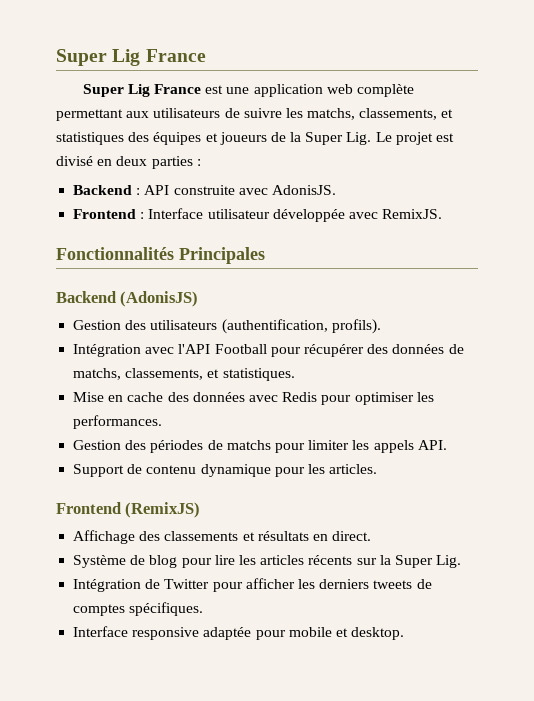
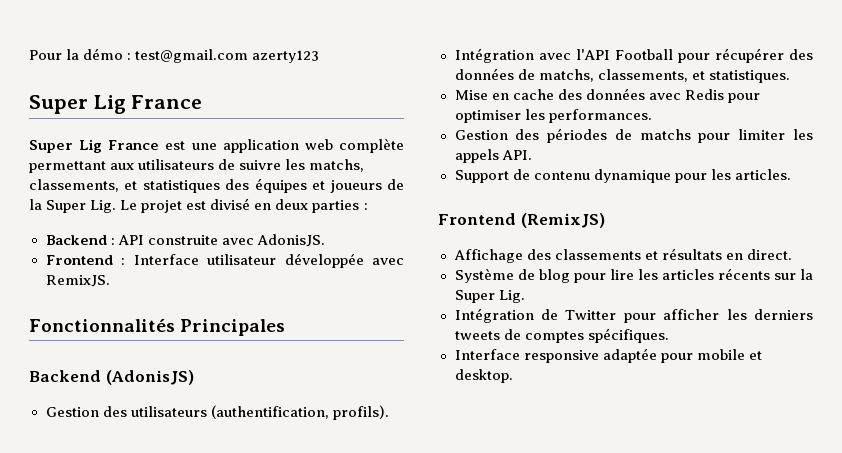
+ Pour la démo : test@gmail.com azerty123

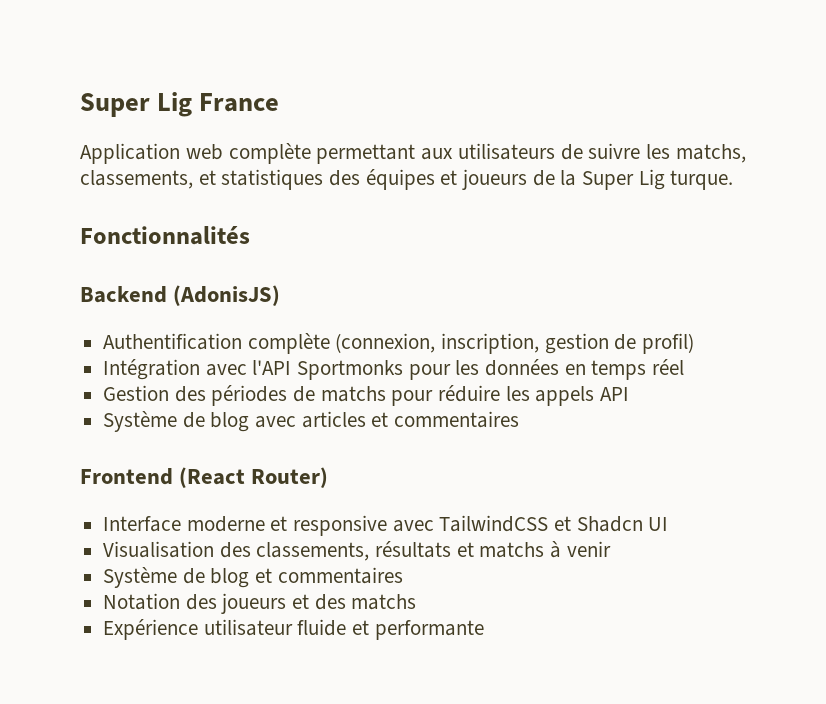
- Pour la démo : test@gmail.com azerty123
  Super Lig France
- Super Lig France est une application web complète permettant aux utilisateurs de suivre les matchs, classements, et statistiques des équipes et joueurs de la Super Lig. Le projet est divisé en deux parties :
- Backend : API construite avec AdonisJS.
- Frontend : Interface utilisateur développée avec RemixJS.
+ Application web complète permettant aux utilisateurs de suivre les matchs, classements, et statistiques des équipes et joueurs de la Super Lig turque.
- Fonctionnalités Principales
+ Fonctionnalités
- Gestion des utilisateurs (authentification, profils).
- Intégration avec l'API Football pour récupérer des données de matchs, classements, et statistiques.
- Mise en cache des données avec Redis pour optimiser les performances.
+ Authentification complète (connexion, inscription, gestion de profil)
+ Intégration avec l'API Sportmonks pour les données en temps réel
- Gestion des périodes de matchs pour limiter les appels API.
- Support de contenu dynamique pour les articles.
- Frontend (RemixJS)
- Affichage des classements et résultats en direct.
- Système de blog pour lire les articles récents sur la Super Lig.
- Intégration de Twitter pour afficher les derniers tweets de comptes spécifiques.
- Interface responsive adaptée pour mobile et desktop.
+ Gestion des périodes de matchs pour réduire les appels API
+ Système de blog avec articles et commentaires
+ Frontend (React Router)
+ Interface moderne et responsive avec TailwindCSS et Shadcn UI
+ Visualisation des classements, résultats et matchs à venir
+ Système de blog et commentaires
+ Notation des joueurs et des matchs
+ Expérience utilisateur fluide et performante

